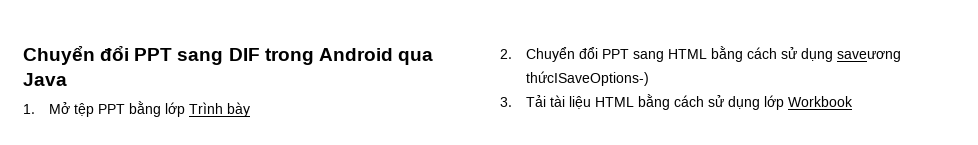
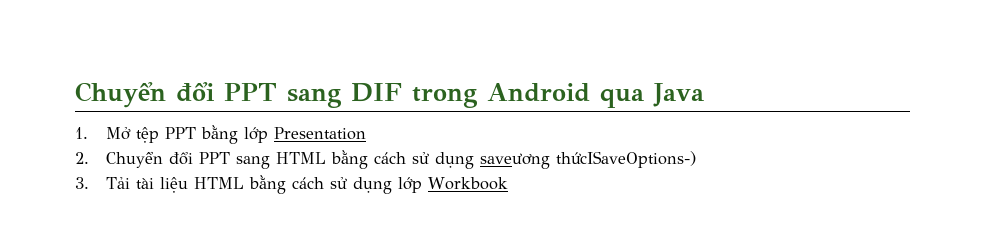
- 1. Mở tệp PPT bằng lớp Trình bày
+ 1. Mở tệp PPT bằng lớp Presentation

